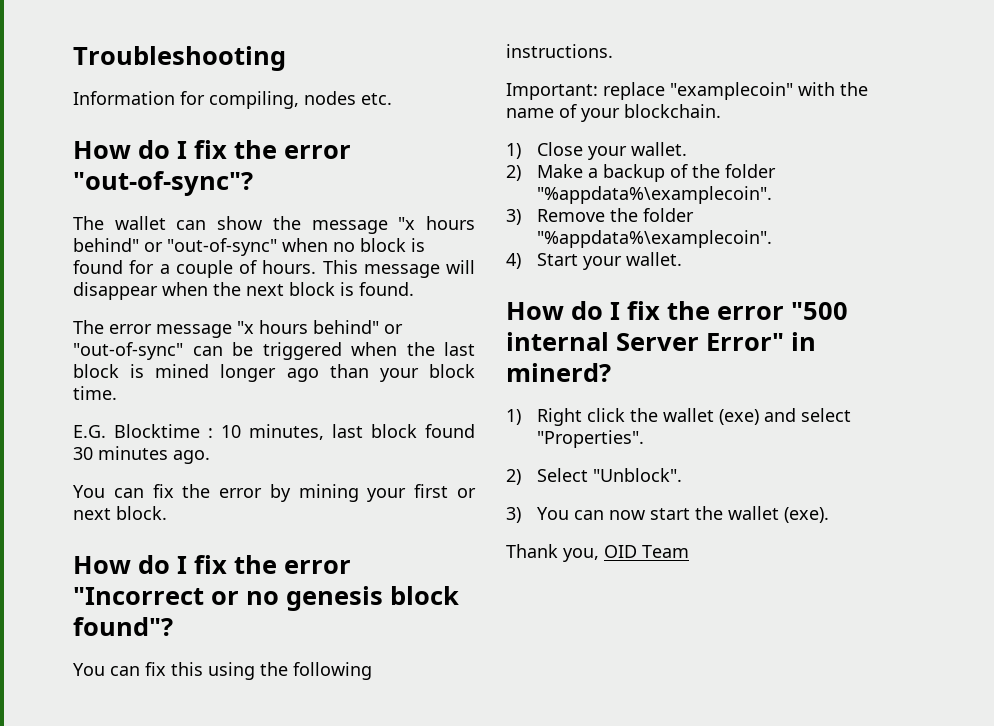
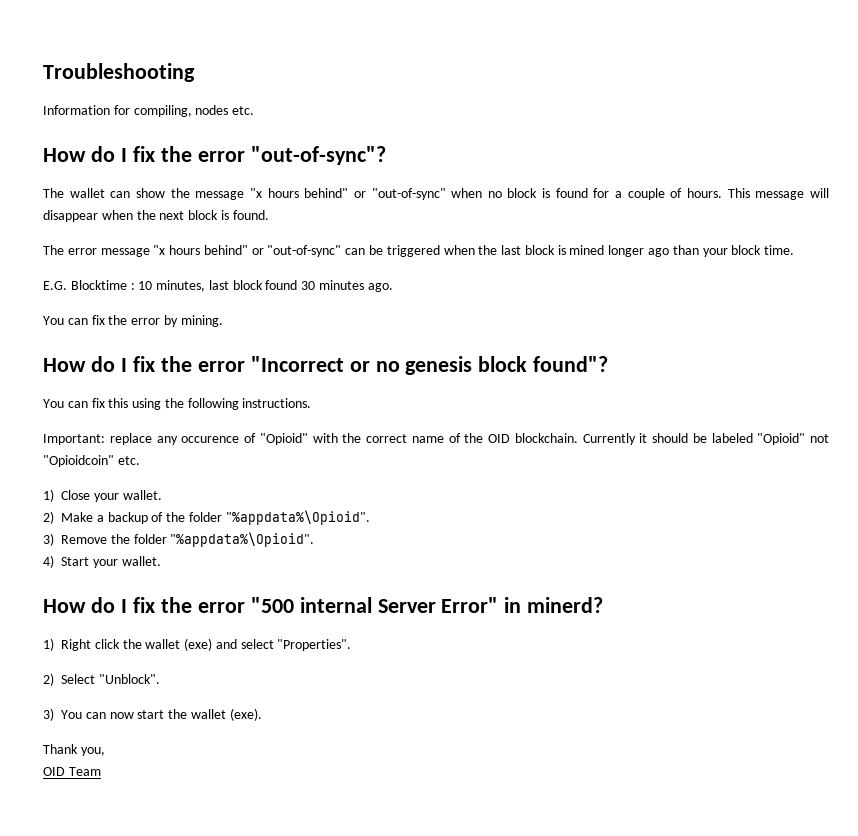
- You can fix the error by mining your first or next block.
+ You can fix the error by mining.
- Important: replace "examplecoin" with the name of your blockchain.
+ Important: replace any occurence of "Opioid" with the correct name of the OID blockchain. Currently it should be labeled "Opioid" not "Opioidcoin" etc.
- 2) Make a backup of the folder "%appdata%\examplecoin".
+ 2) Make a backup of the folder "%appdata%\Opioid".
- 3) Remove the folder "%appdata%\examplecoin".
+ 3) Remove the folder "%appdata%\Opioid".
- Thank you, OID Team
+ Thank you,
+ OID Team

